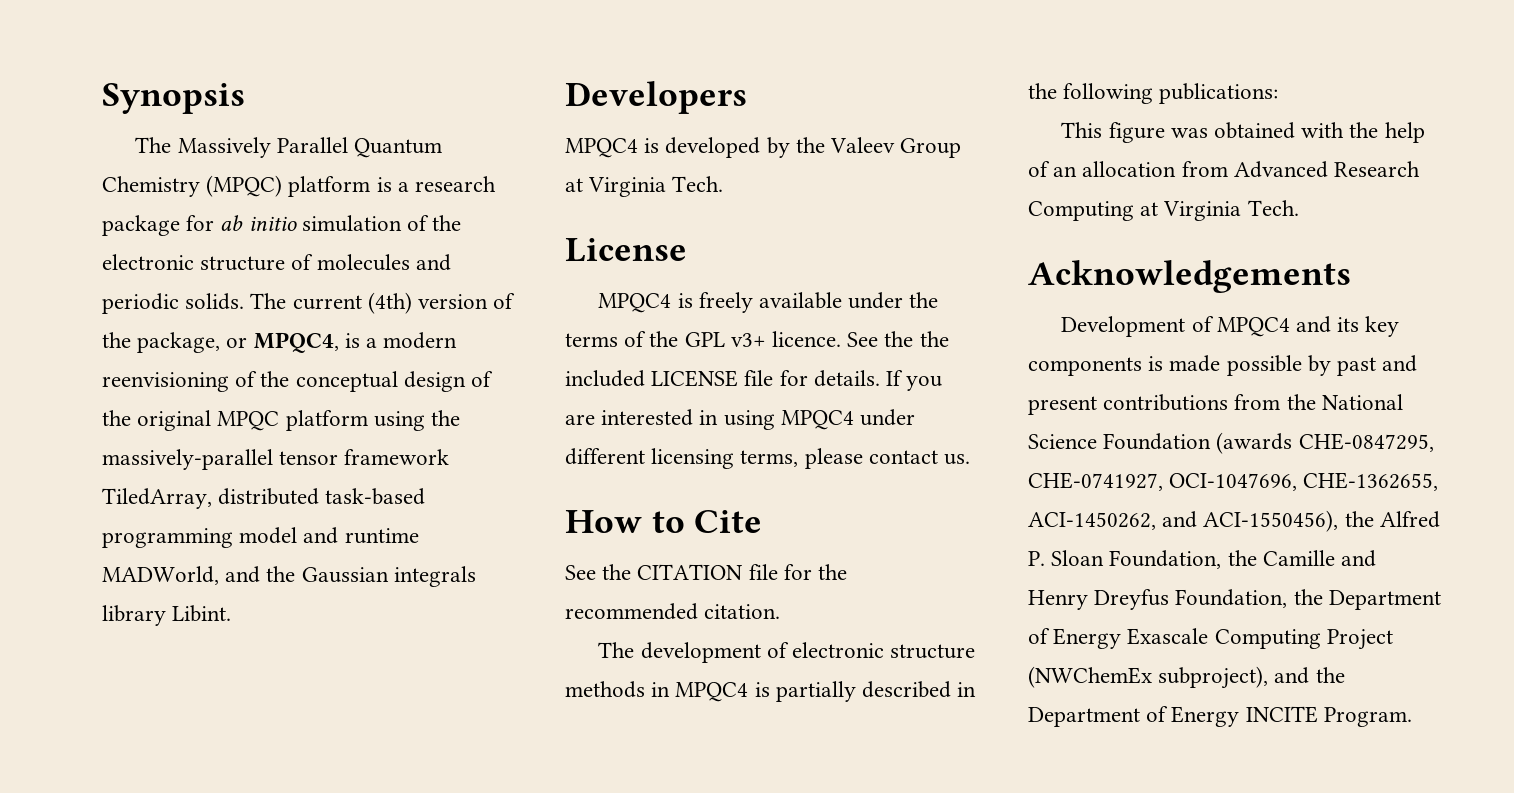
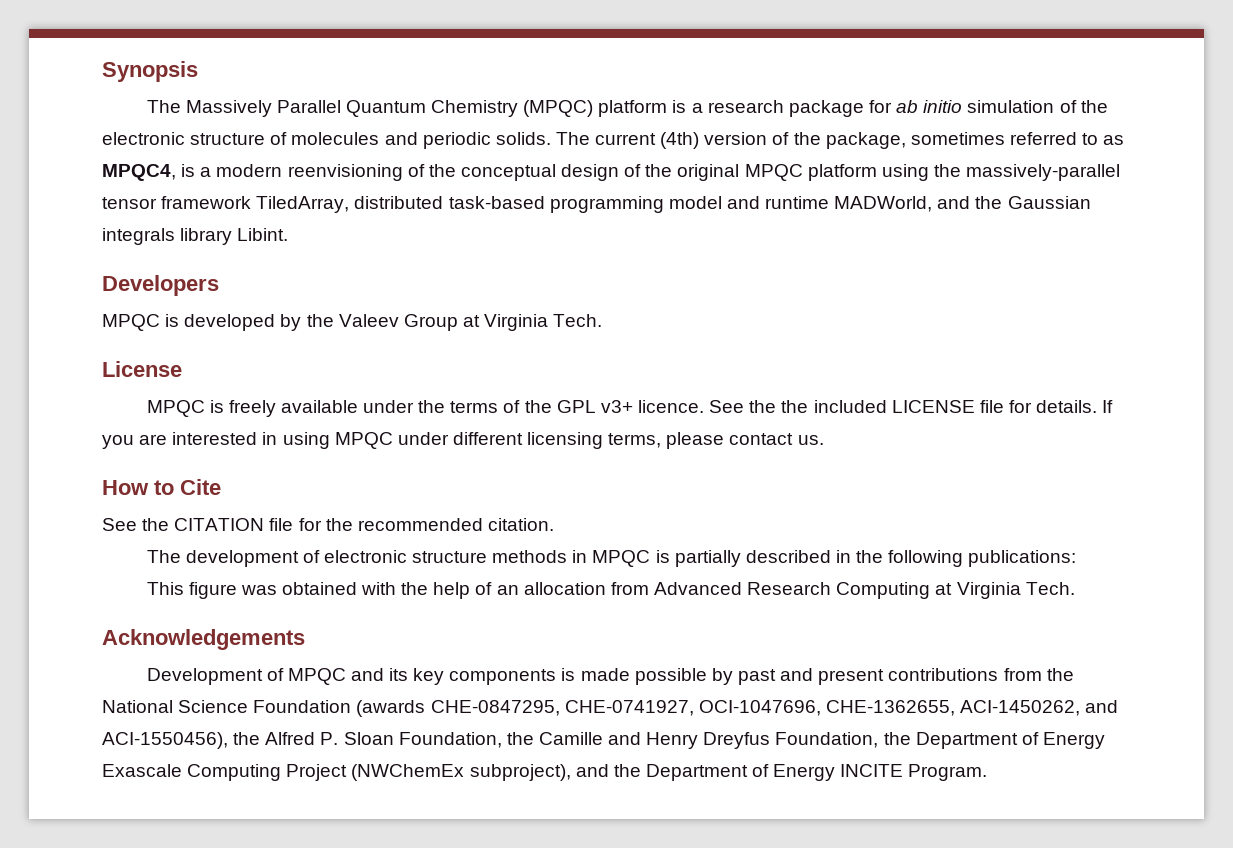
- The current (4th) version of the package, or MPQC4, is a modern reenvisioning of the conceptual design of the original MPQC platform using the massively-parallel tensor framework TiledArray, distributed task-based programming model and runtime MADWorld, and the Gaussian integrals library Libint.
+ The current (4th) version of the package, sometimes referred to as MPQC4, is a modern reenvisioning of the conceptual design of the original MPQC platform using the massively-parallel tensor framework TiledArray, distributed task-based programming model and runtime MADWorld, and the Gaussian integrals library Libint.
- MPQC4 is developed by the Valeev Group at Virginia Tech.
+ MPQC is developed by the Valeev Group at Virginia Tech.
- MPQC4 is freely available under the terms of the GPL v3+ licence.
+ MPQC is freely available under the terms of the GPL v3+ licence.
- If you are interested in using MPQC4 under different licensing terms, please contact us.
+ If you are interested in using MPQC under different licensing terms, please contact us.
- The development of electronic structure methods in MPQC4 is partially described in the following publications:
+ The development of electronic structure methods in MPQC is partially described in the following publications:
- Development of MPQC4 and its key components is made possible by past and present contributions from the National Science Foundation (awards CHE-0847295, CHE-0741927, OCI-1047696, CHE-1362655, ACI-1450262, and ACI-1550456), the Alfred P. Sloan Foundation, the Camille and Henry Dreyfus Foundation, the Department of Energy Exascale Computing Project (NWChemEx subproject), and the Department of Energy INCITE Program.
+ Development of MPQC and its key components is made possible by past and present contributions from the National Science Foundation (awards CHE-0847295, CHE-0741927, OCI-1047696, CHE-1362655, ACI-1450262, and ACI-1550456), the Alfred P. Sloan Foundation, the Camille and Henry Dreyfus Foundation, the Department of Energy Exascale Computing Project (NWChemEx subproject), and the Department of Energy INCITE Program.

